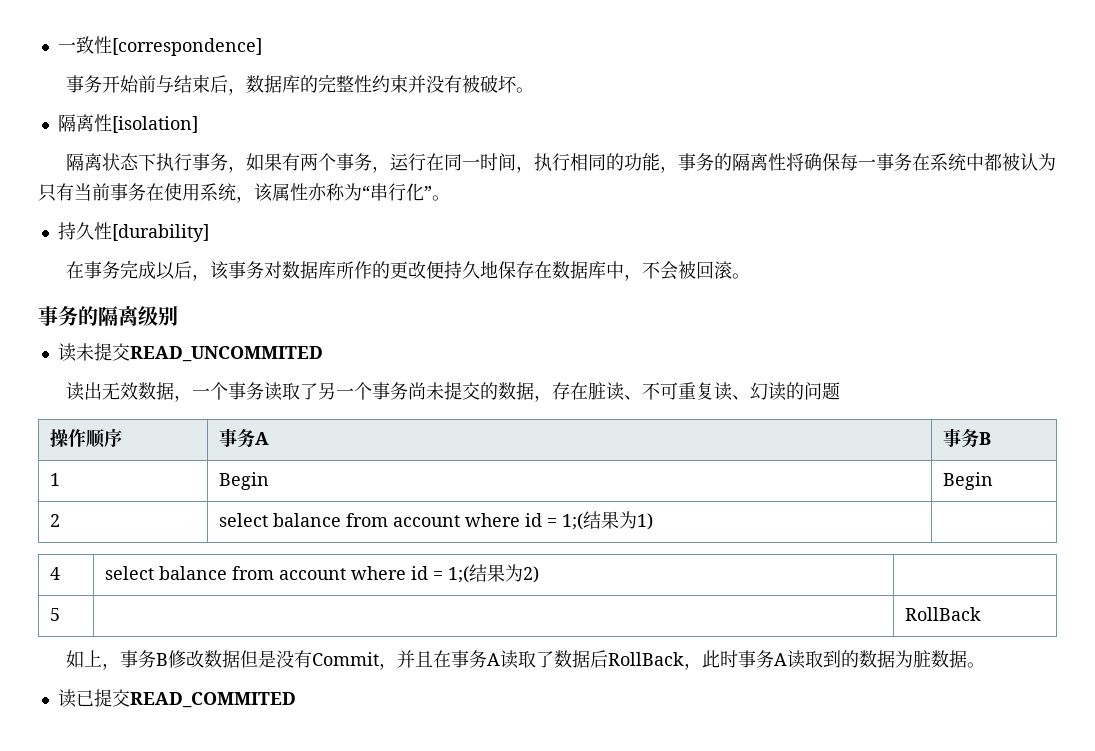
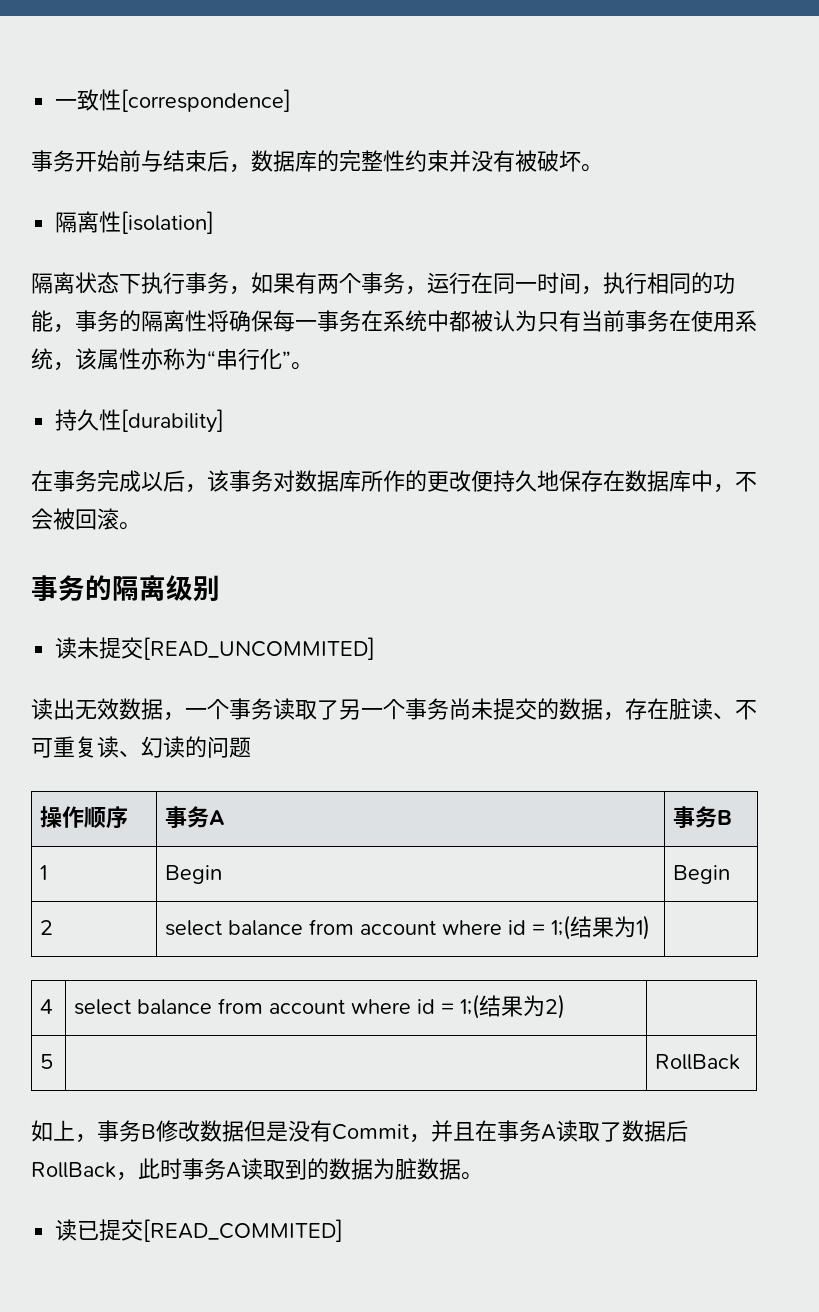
- 读未提交READ_UNCOMMITED
+ 读未提交[READ_UNCOMMITED]
- 读已提交READ_COMMITED
+ 读已提交[READ_COMMITED]

